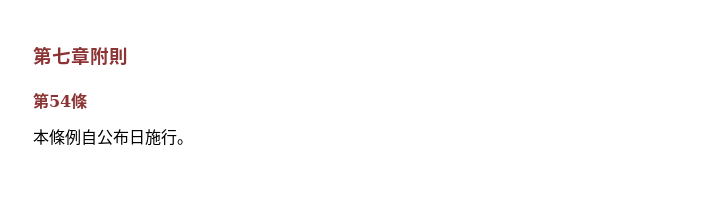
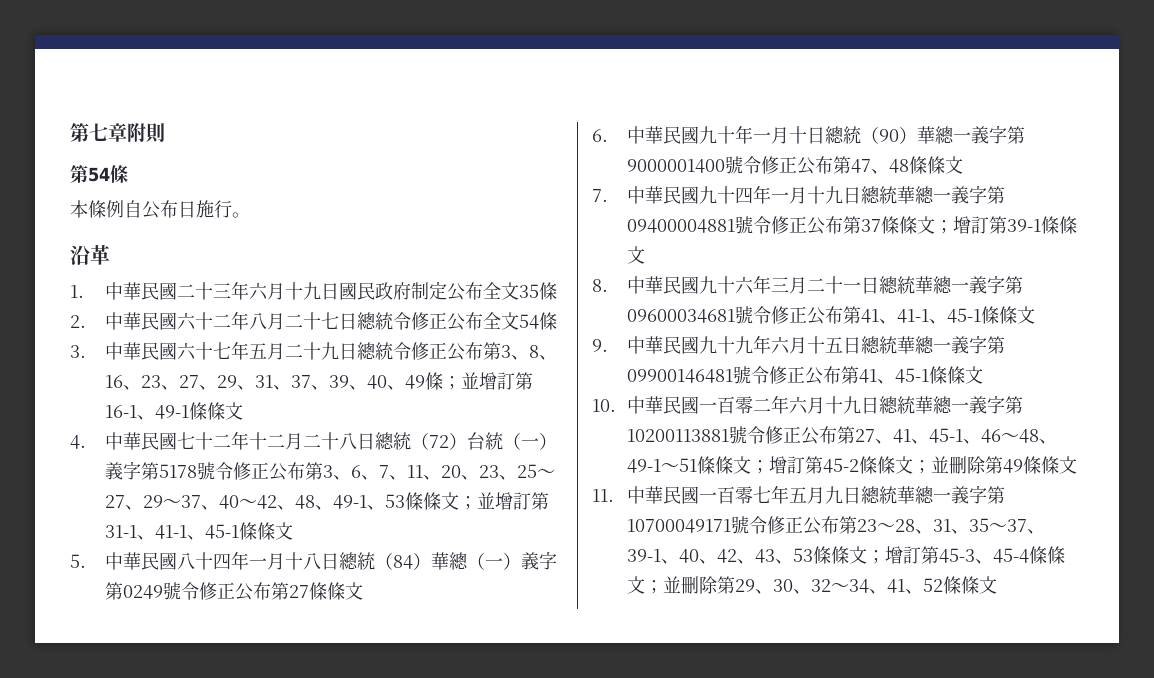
+ 沿革
+ 1.中華民國二十三年六月十九日國民政府制定公布全文35條
+ 2.中華民國六十二年八月二十七日總統令修正公布全文54條
+ 3.中華民國六十七年五月二十九日總統令修正公布第3、8、16、23、27、29、31、37、39、40、49條；並增訂第16-1、49-1條條文
+ 4.中華民國七十二年十二月二十八日總統（72）台統（一）義字第5178號令修正公布第3、6、7、11、20、23、25～27、29～37、40～42、48、49-1、53條條文；並增訂第31-1、41-1、45-1條條文
+ 5.中華民國八十四年一月十八日總統（84）華總（一）義字第0249號令修正公布第27條條文
+ 6.中華民國九十年一月十日總統（90）華總一義字第9000001400號令修正公布第47、48條條文
+ 7.中華民國九十四年一月十九日總統華總一義字第09400004881號令修正公布第37條條文；增訂第39-1條條文
+ 8.中華民國九十六年三月二十一日總統華總一義字第09600034681號令修正公布第41、41-1、45-1條條文
+ 9.中華民國九十九年六月十五日總統華總一義字第09900146481號令修正公布第41、45-1條條文
+ 10.中華民國一百零二年六月十九日總統華總一義字第10200113881號令修正公布第27、41、45-1、46～48、49-1～51條條文；增訂第45-2條條文；並刪除第49條條文
+ 11.中華民國一百零七年五月九日總統華總一義字第10700049171號令修正公布第23～28、31、35～37、39-1、40、42、43、53條條文；增訂第45-3、45-4條條文；並刪除第29、30、32～34、41、52條條文

